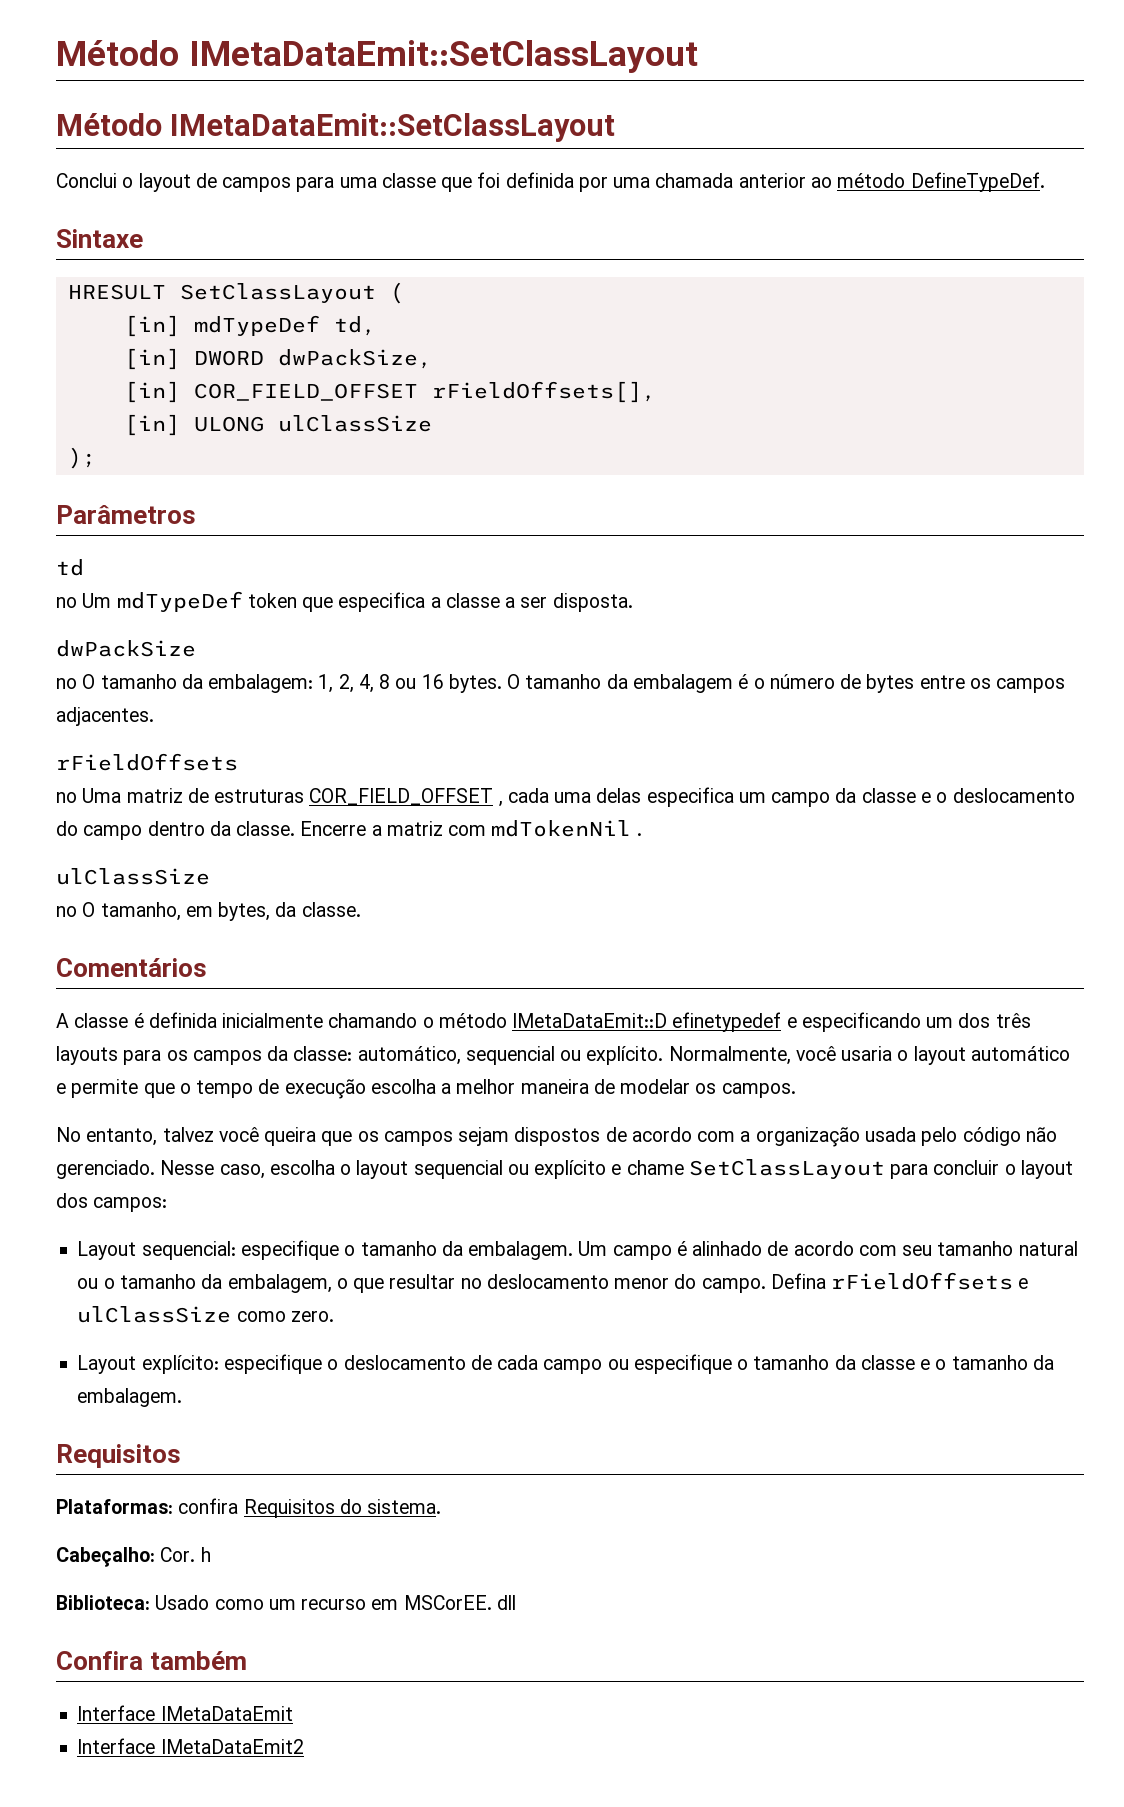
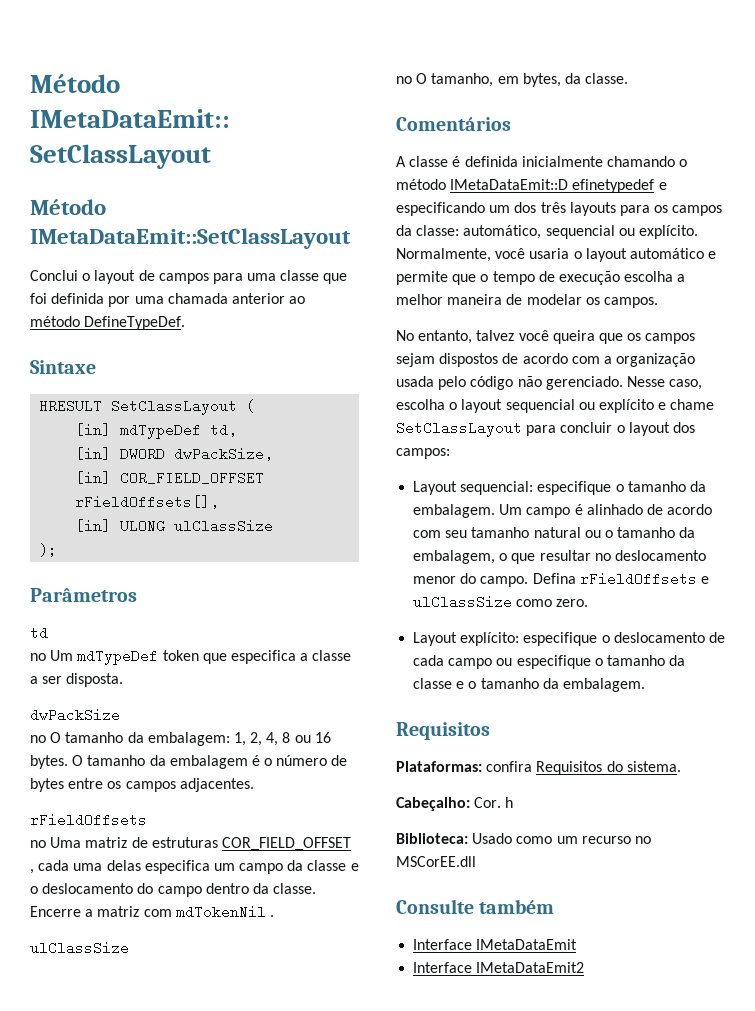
- Biblioteca: Usado como um recurso em MSCorEE. dll
- Confira também
+ Biblioteca: Usado como um recurso no MSCorEE.dll
+ Consulte também

